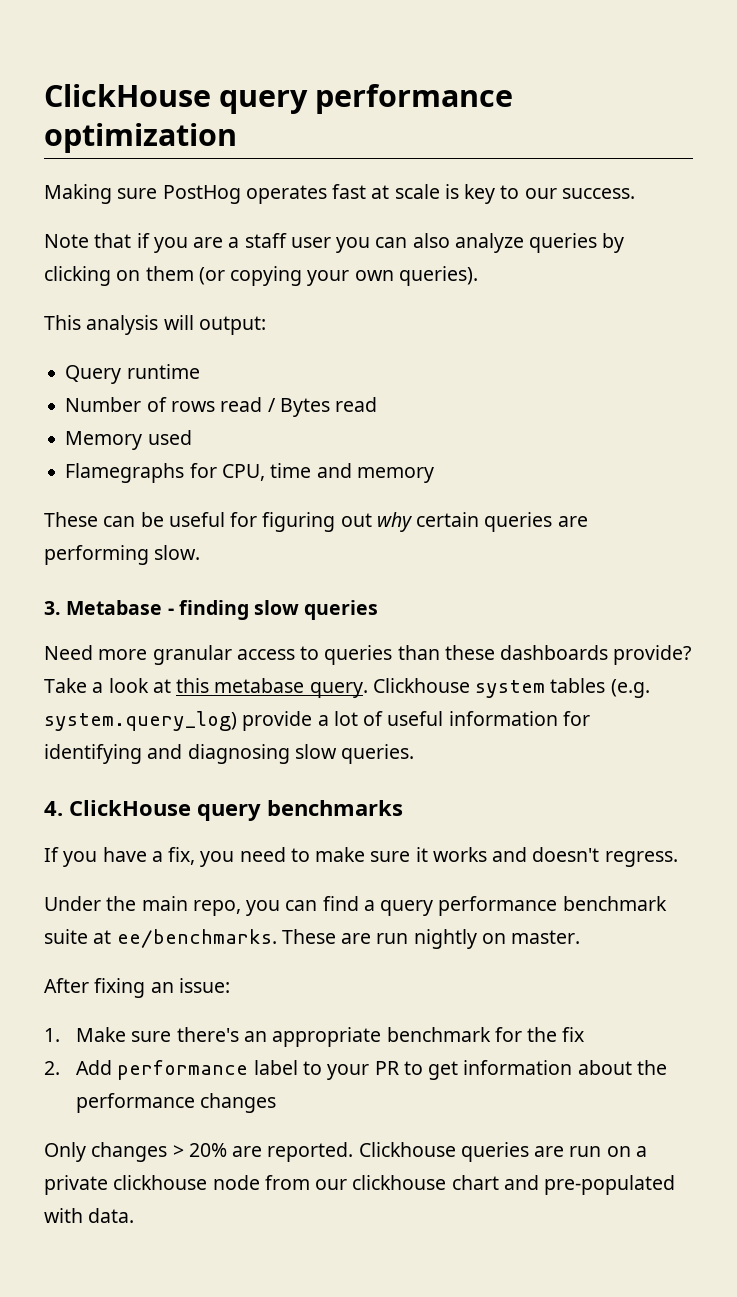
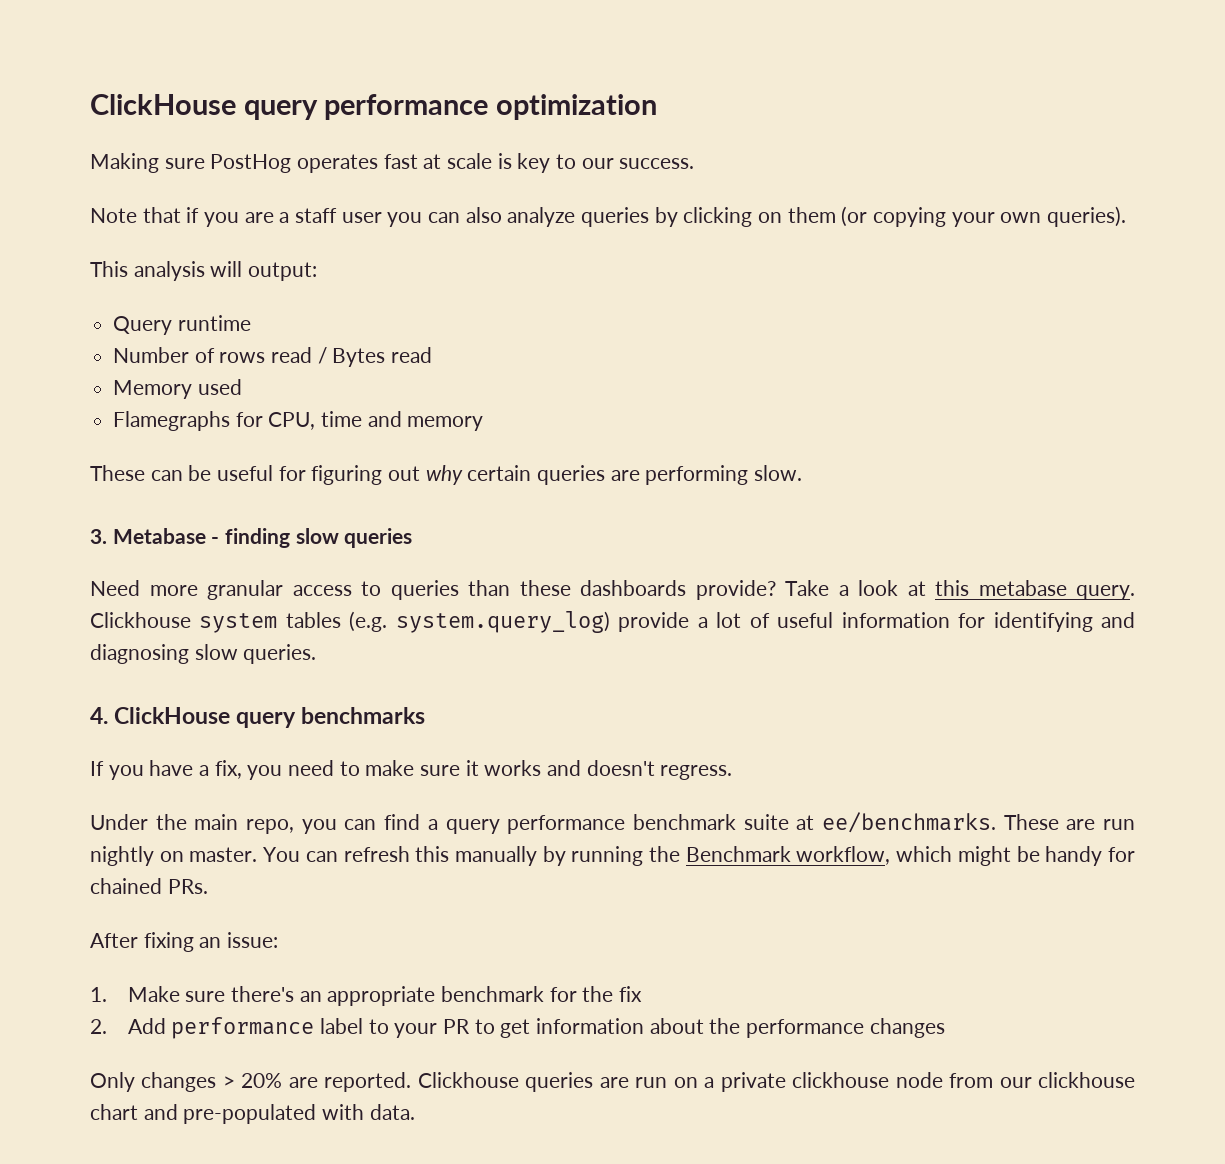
+ You can refresh this manually by running the Benchmark workflow, which might be handy for chained PRs.

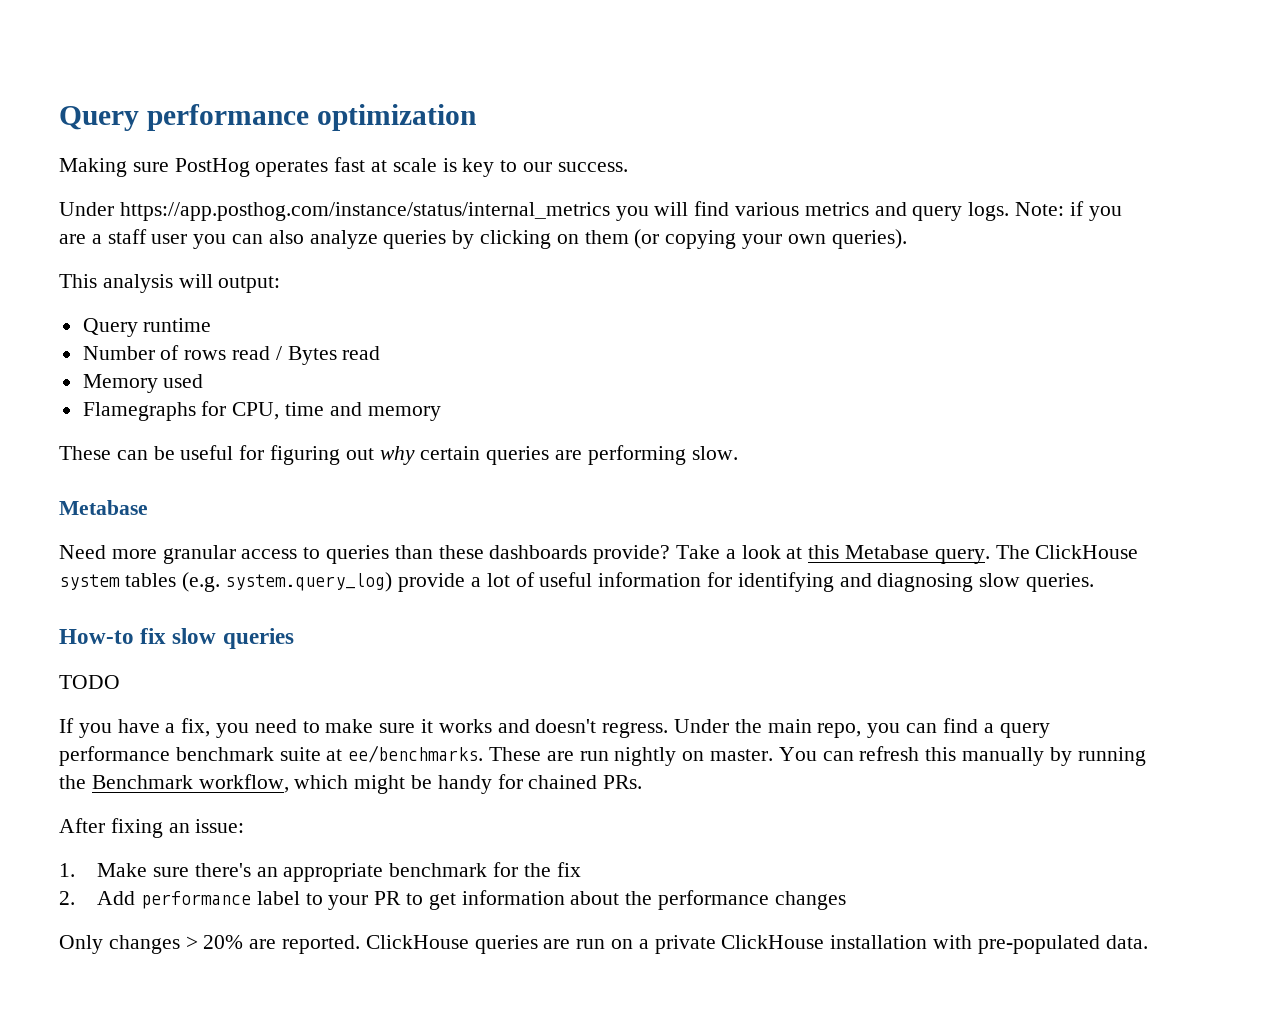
- ClickHouse query performance optimization
+ Query performance optimization
- Note that if you are a staff user you can also analyze queries by clicking on them (or copying your own queries).
+ Under https://app.posthog.com/instance/status/internal_metrics you will find various metrics and query logs. Note: if you are a staff user you can also analyze queries by clicking on them (or copying your own queries).
  These can be useful for figuring out why certain queries are performing slow.
- 3. Metabase - finding slow queries
+ Metabase
- Take a look at this metabase query. Clickhouse system tables (e.g. system.query_log) provide a lot of useful information for identifying and diagnosing slow queries.
+ Take a look at this Metabase query. The ClickHouse system tables (e.g. system.query_log) provide a lot of useful information for identifying and diagnosing slow queries.
- 4. ClickHouse query benchmarks
+ How-to fix slow queries
+ TODO
- If you have a fix, you need to make sure it works and doesn't regress.
- Under the main repo, you can find a query performance benchmark suite at ee/benchmarks.
+ If you have a fix, you need to make sure it works and doesn't regress. Under the main repo, you can find a query performance benchmark suite at ee/benchmarks.
- Clickhouse queries are run on a private clickhouse node from our clickhouse chart and pre-populated with data.
+ ClickHouse queries are run on a private ClickHouse installation with pre-populated data.

